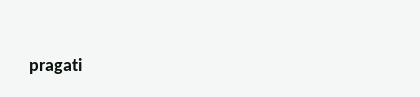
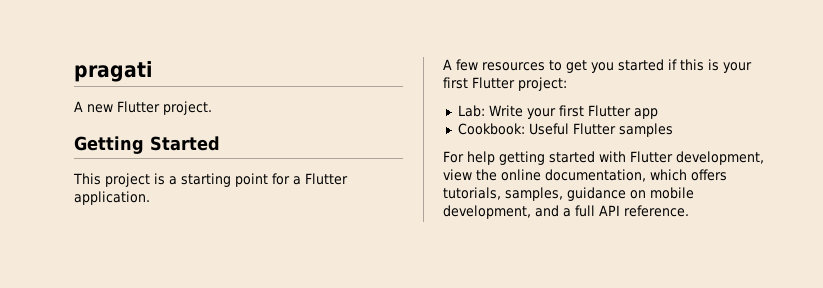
+ A new Flutter project.
+ Getting Started
+ This project is a starting point for a Flutter application.
+ A few resources to get you started if this is your first Flutter project:
+ Lab: Write your first Flutter app
+ Cookbook: Useful Flutter samples
+ For help getting started with Flutter development, view the online documentation, which offers tutorials, samples, guidance on mobile development, and a full API reference.

